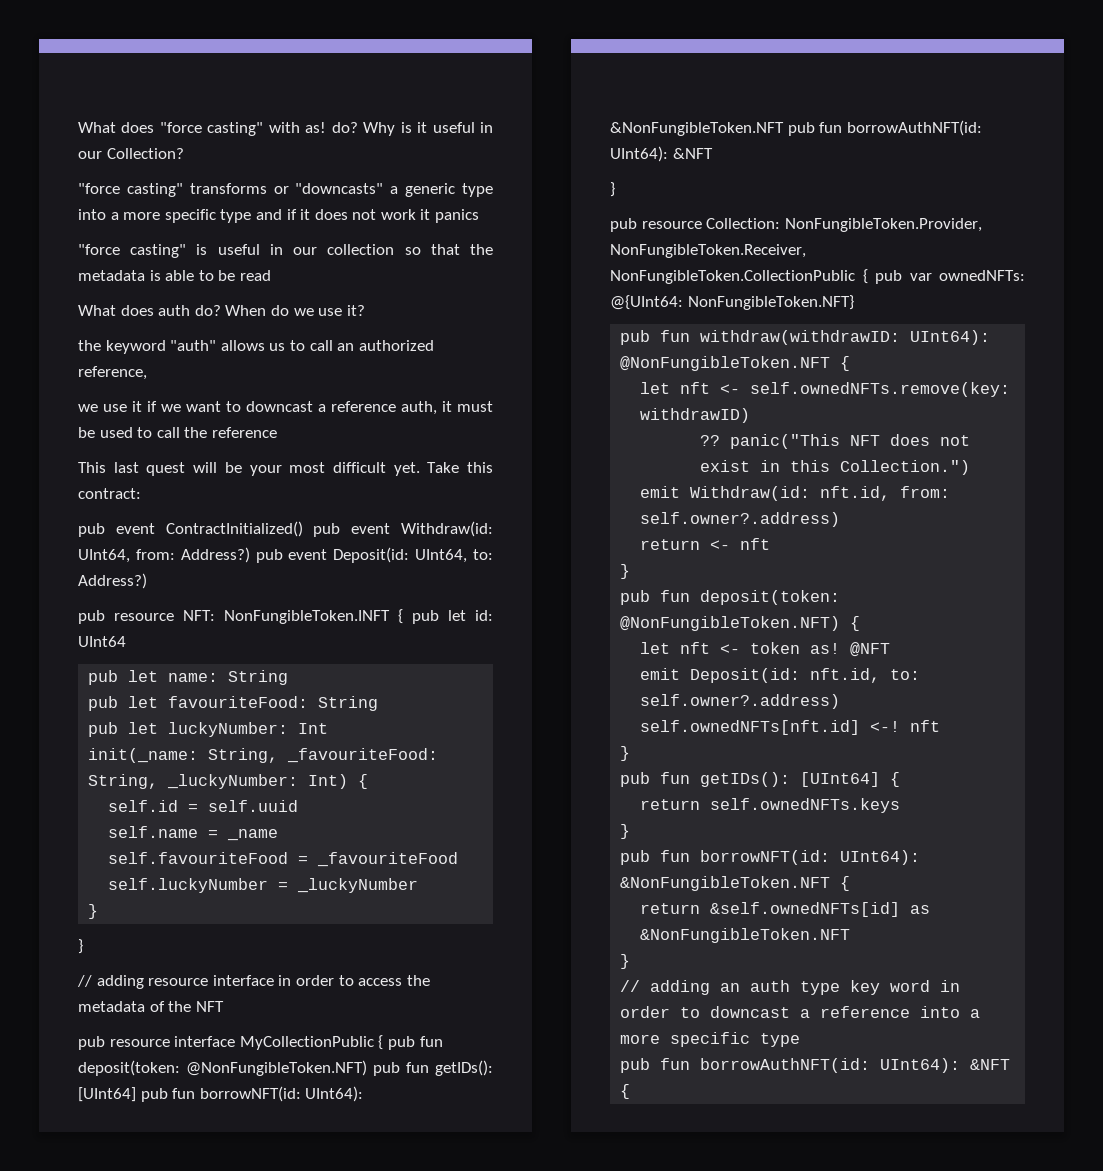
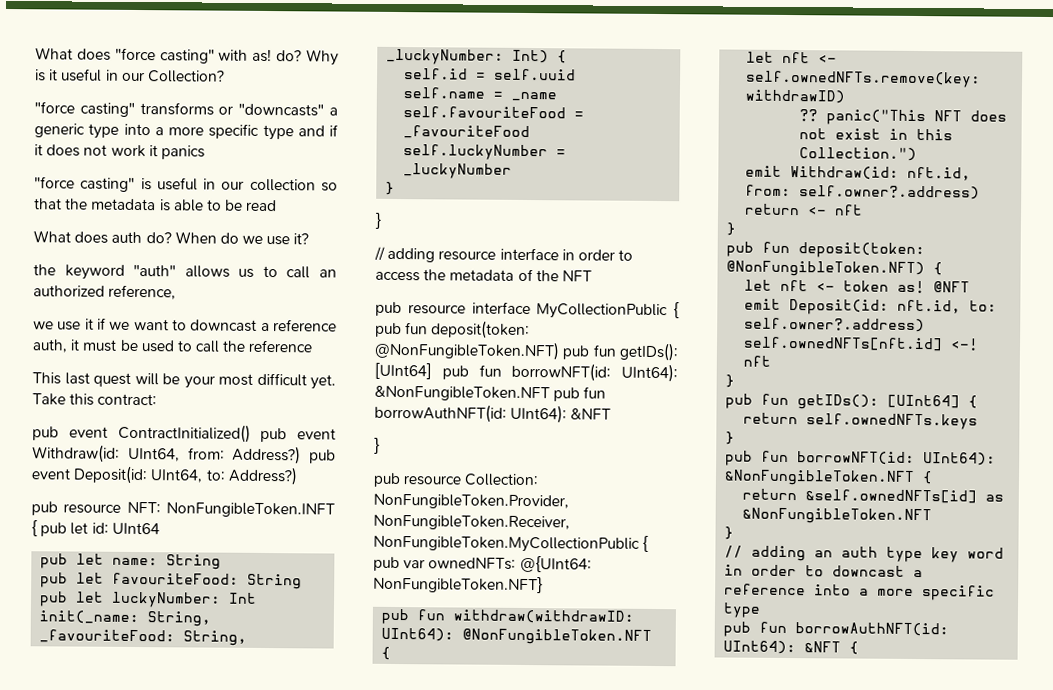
- pub resource Collection: NonFungibleToken.Provider, NonFungibleToken.Receiver, NonFungibleToken.CollectionPublic { pub var ownedNFTs: @{UInt64: NonFungibleToken.NFT}
+ pub resource Collection: NonFungibleToken.Provider, NonFungibleToken.Receiver, NonFungibleToken.MyCollectionPublic { pub var ownedNFTs: @{UInt64: NonFungibleToken.NFT}

